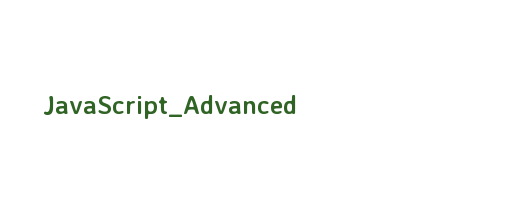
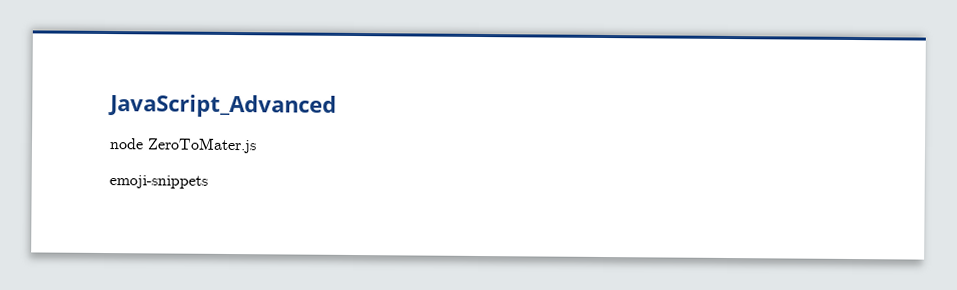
+ node ZeroToMater.js
+ emoji-snippets

